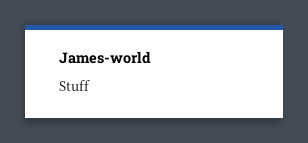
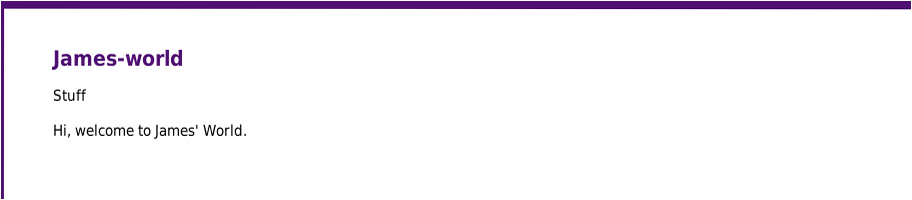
+ Hi, welcome to James' World.

